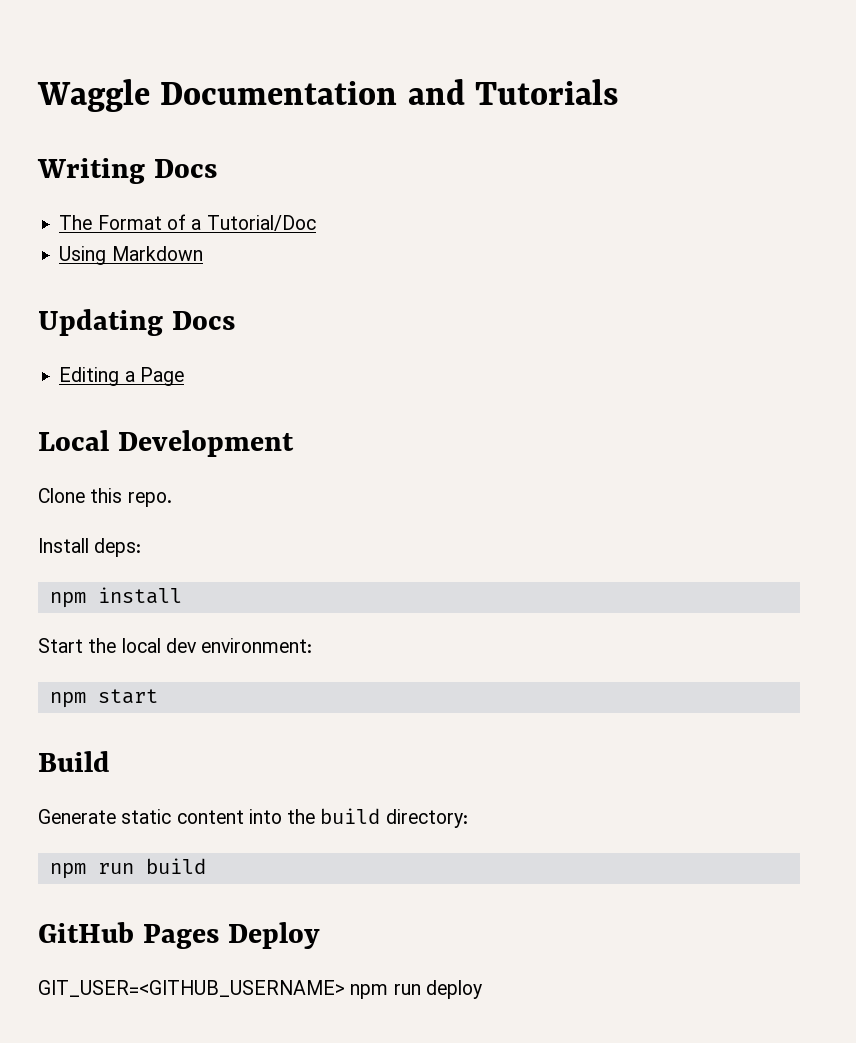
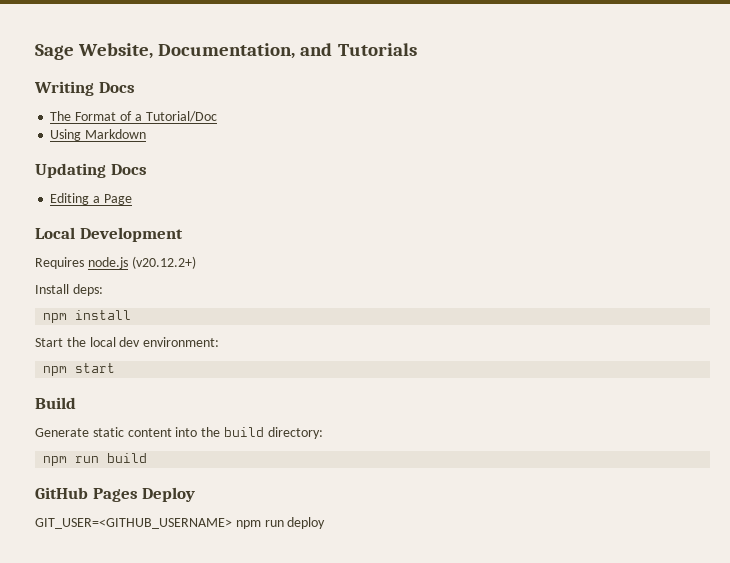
- Waggle Documentation and Tutorials
+ Sage Website, Documentation, and Tutorials
- Clone this repo.
+ Requires node.js (v20.12.2+)

